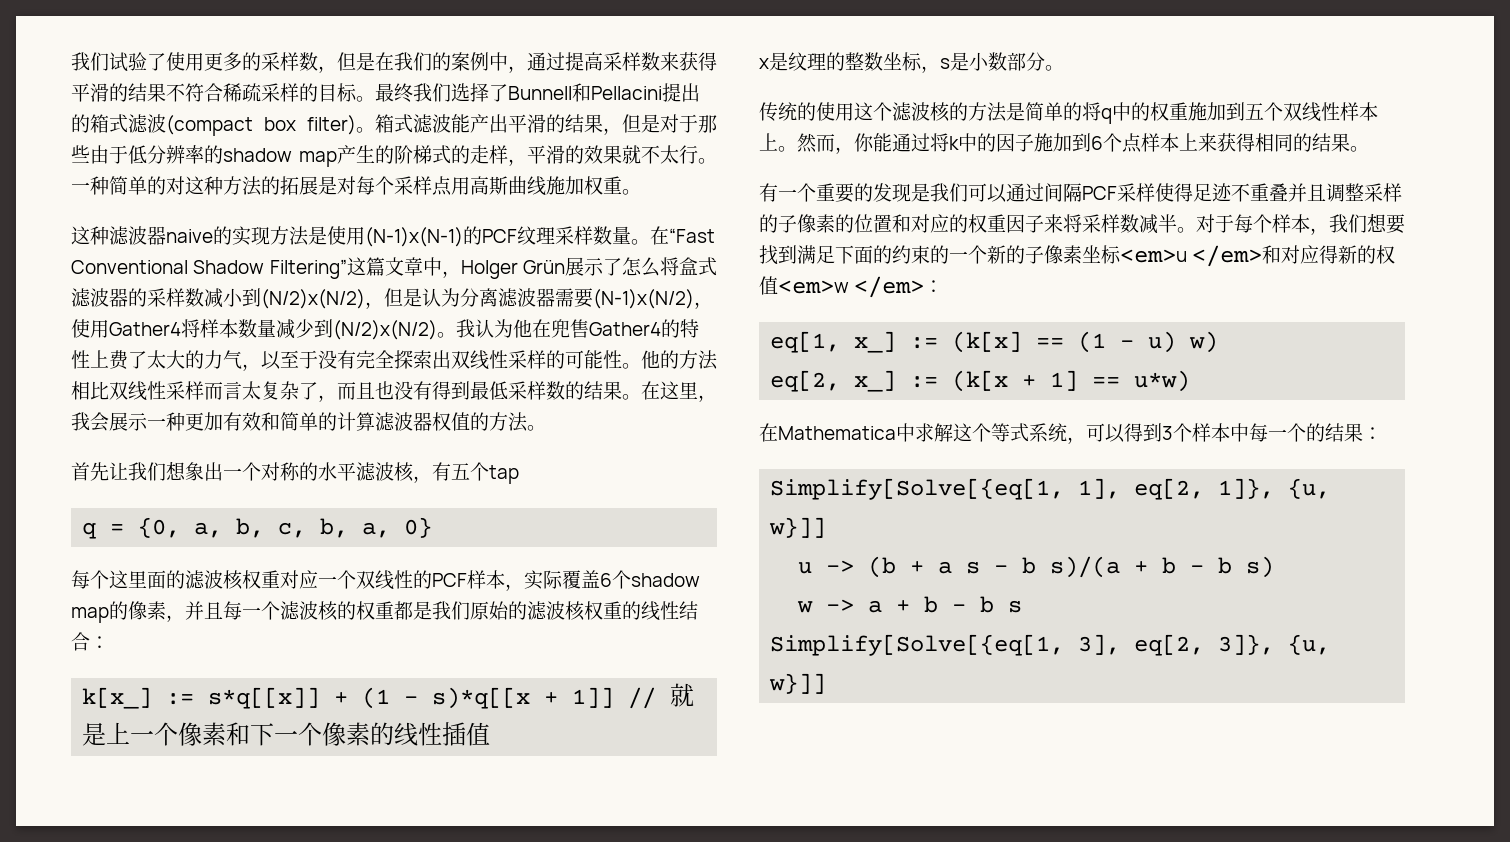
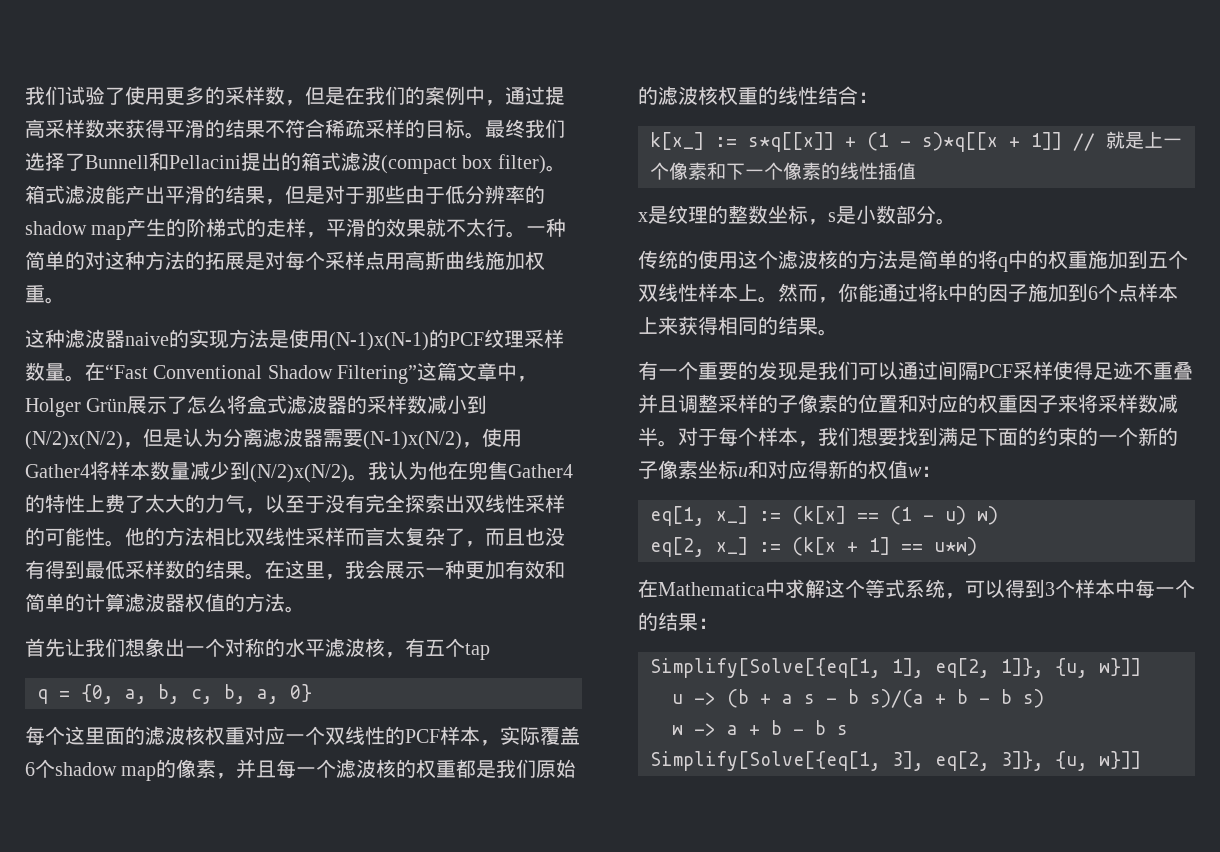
- 对于每个样本，我们想要找到满足下面的约束的一个新的子像素坐标<em>u </em>和对应得新的权值<em>w </em>：
+ 对于每个样本，我们想要找到满足下面的约束的一个新的子像素坐标u和对应得新的权值w：

